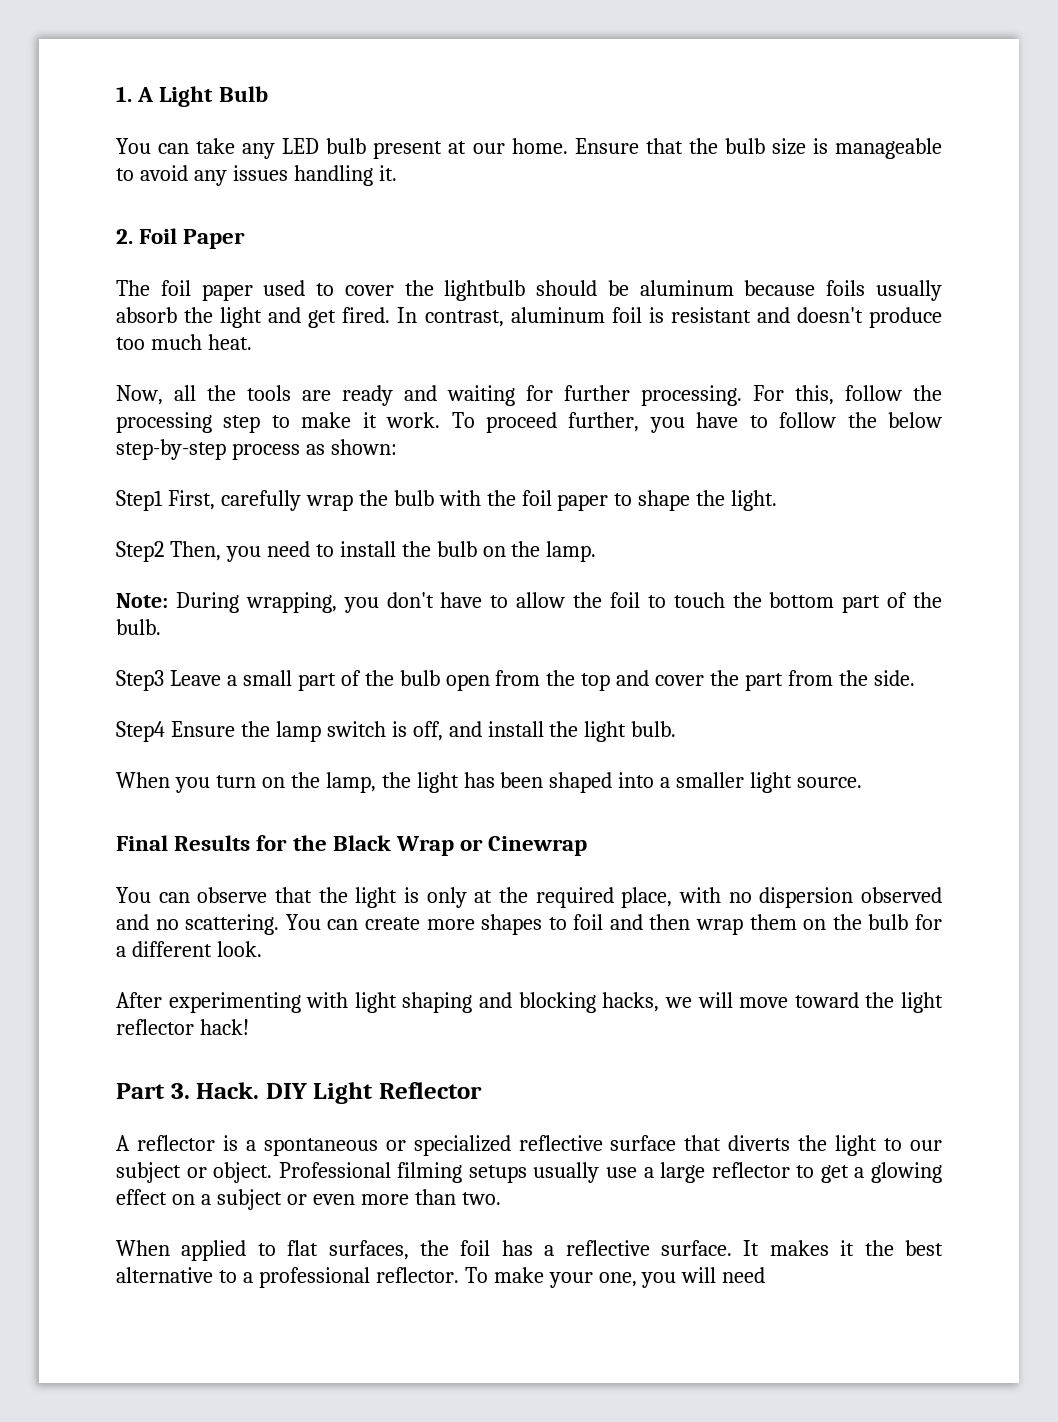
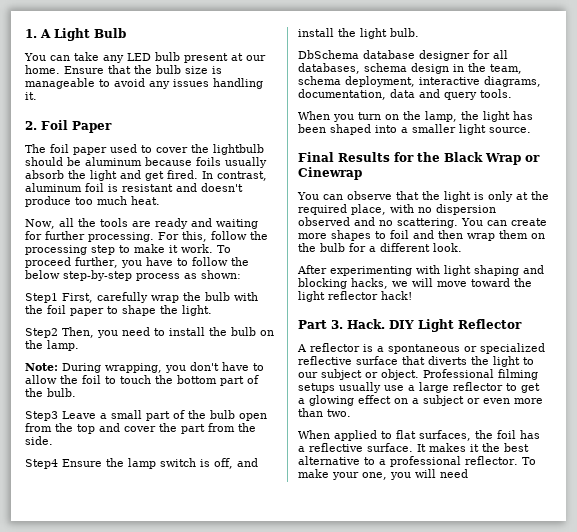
+ DbSchema database designer for all databases, schema design in the team, schema deployment, interactive diagrams, documentation, data and query tools.

